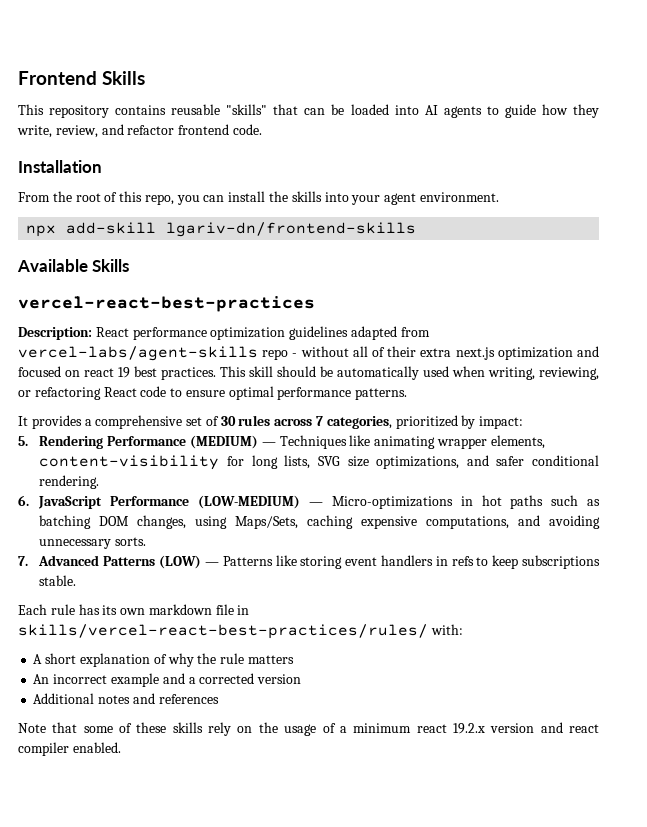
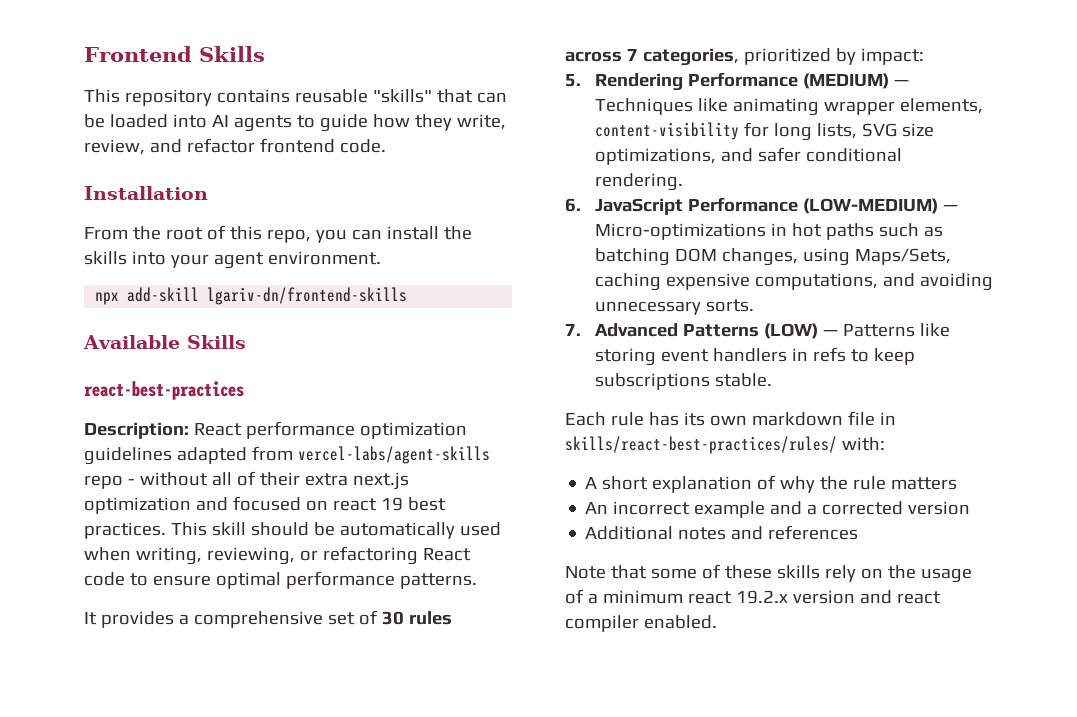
- vercel-react-best-practices
+ react-best-practices
- Each rule has its own markdown file in skills/vercel-react-best-practices/rules/ with:
+ Each rule has its own markdown file in skills/react-best-practices/rules/ with:

